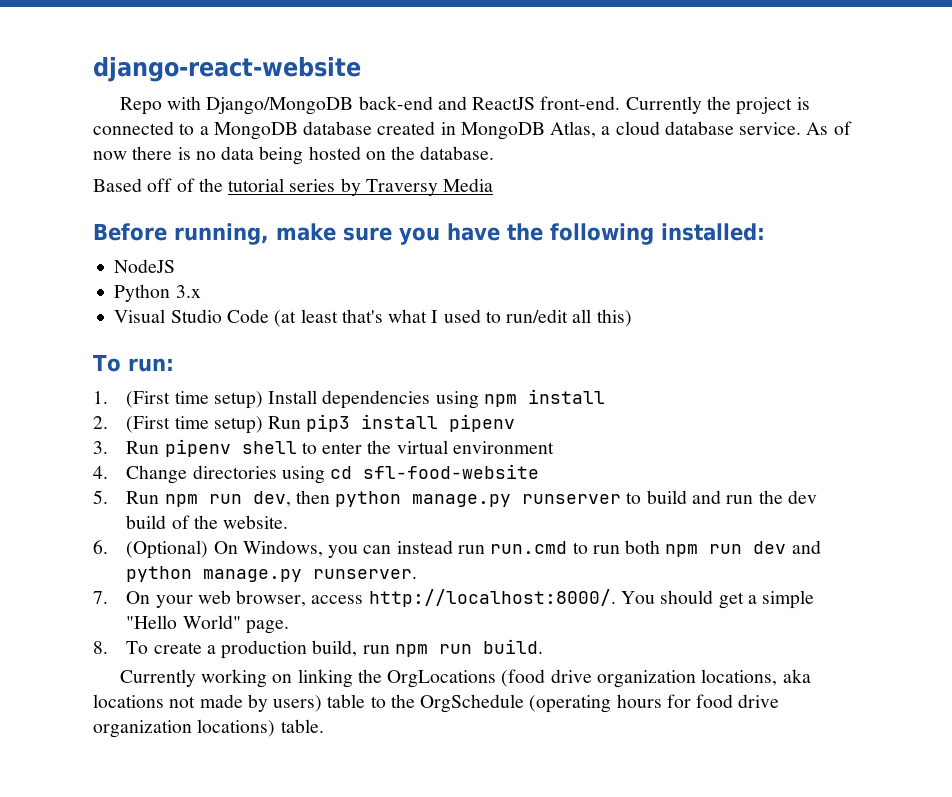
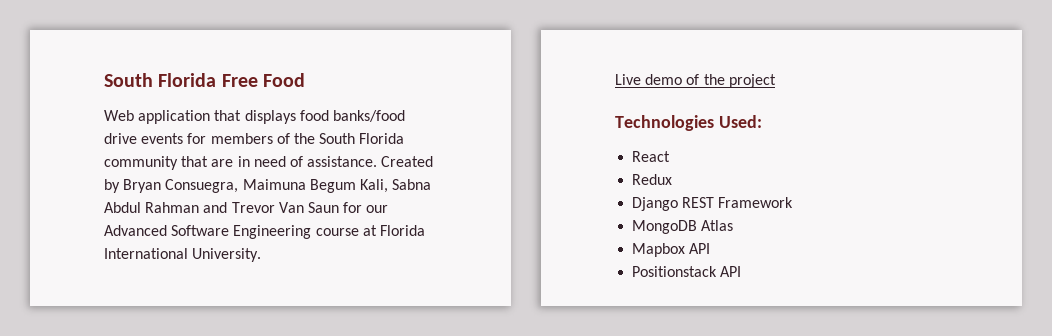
- django-react-website
- Repo with Django/MongoDB back-end and ReactJS front-end. Currently the project is connected to a MongoDB database created in MongoDB Atlas, a cloud database service. As of now there is no data being hosted on the database.
- Based off of the tutorial series by Traversy Media
- Before running, make sure you have the following installed:
- NodeJS
- Python 3.x
- Visual Studio Code (at least that's what I used to run/edit all this)
- To run:
- 1. (First time setup) Install dependencies using npm install
- 2. (First time setup) Run pip3 install pipenv
- 3. Run pipenv shell to enter the virtual environment
- 4. Change directories using cd sfl-food-website
- 5. Run npm run dev, then python manage.py runserver to build and run the dev build of the website.
- 6. (Optional) On Windows, you can instead run run.cmd to run both npm run dev and python manage.py runserver.
- 7. On your web browser, access http://localhost:8000/. You should get a simple "Hello World" page.
- 8. To create a production build, run npm run build.
- Currently working on linking the OrgLocations (food drive organization locations, aka locations not made by users) table to the OrgSchedule (operating hours for food drive organization locations) table.
+ South Florida Free Food
+ Web application that displays food banks/food drive events for members of the South Florida community that are in need of assistance. Created by Bryan Consuegra, Maimuna Begum Kali, Sabna Abdul Rahman and Trevor Van Saun for our Advanced Software Engineering course at Florida International University.
+ Live demo of the project
+ Technologies Used:
+ React
+ Redux
+ Django REST Framework
+ MongoDB Atlas
+ Mapbox API
+ Positionstack API

